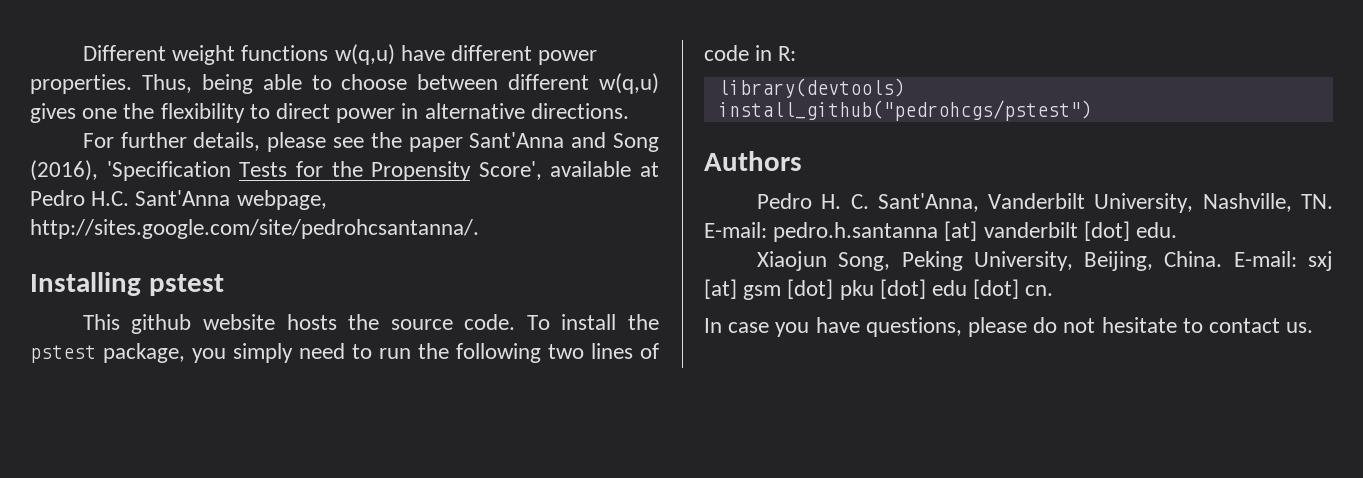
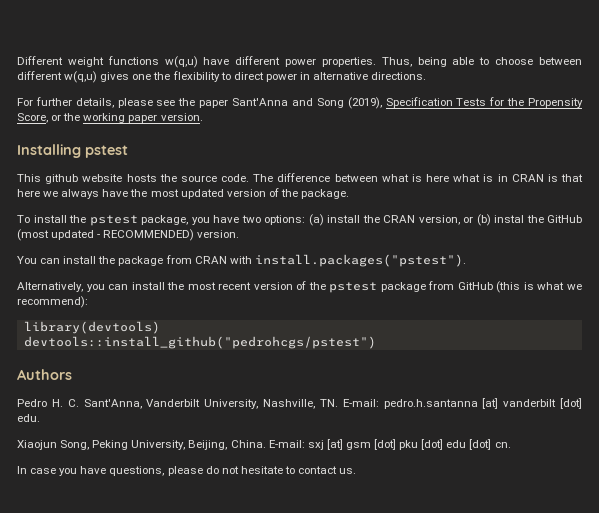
- For further details, please see the paper Sant'Anna and Song (2016), 'Specification Tests for the Propensity Score', available at Pedro H.C. Sant'Anna webpage, http://sites.google.com/site/pedrohcsantanna/.
+ For further details, please see the paper Sant'Anna and Song (2019), Specification Tests for the Propensity Score, or the working paper version.
- This github website hosts the source code. To install the pstest package, you simply need to run the following two lines of code in R:
+ This github website hosts the source code. The difference between what is here what is in CRAN is that here we always have the most updated version of the package.
+ To install the pstest package, you have two options: (a) install the CRAN version, or (b) instal the GitHub (most updated - RECOMMENDED) version.
+ You can install the package from CRAN with install.packages("pstest").
+ Alternatively, you can install the most recent version of the pstest package from GitHub (this is what we recommend):
- install_github("pedrohcgs/pstest")
+ devtools::install_github("pedrohcgs/pstest")

